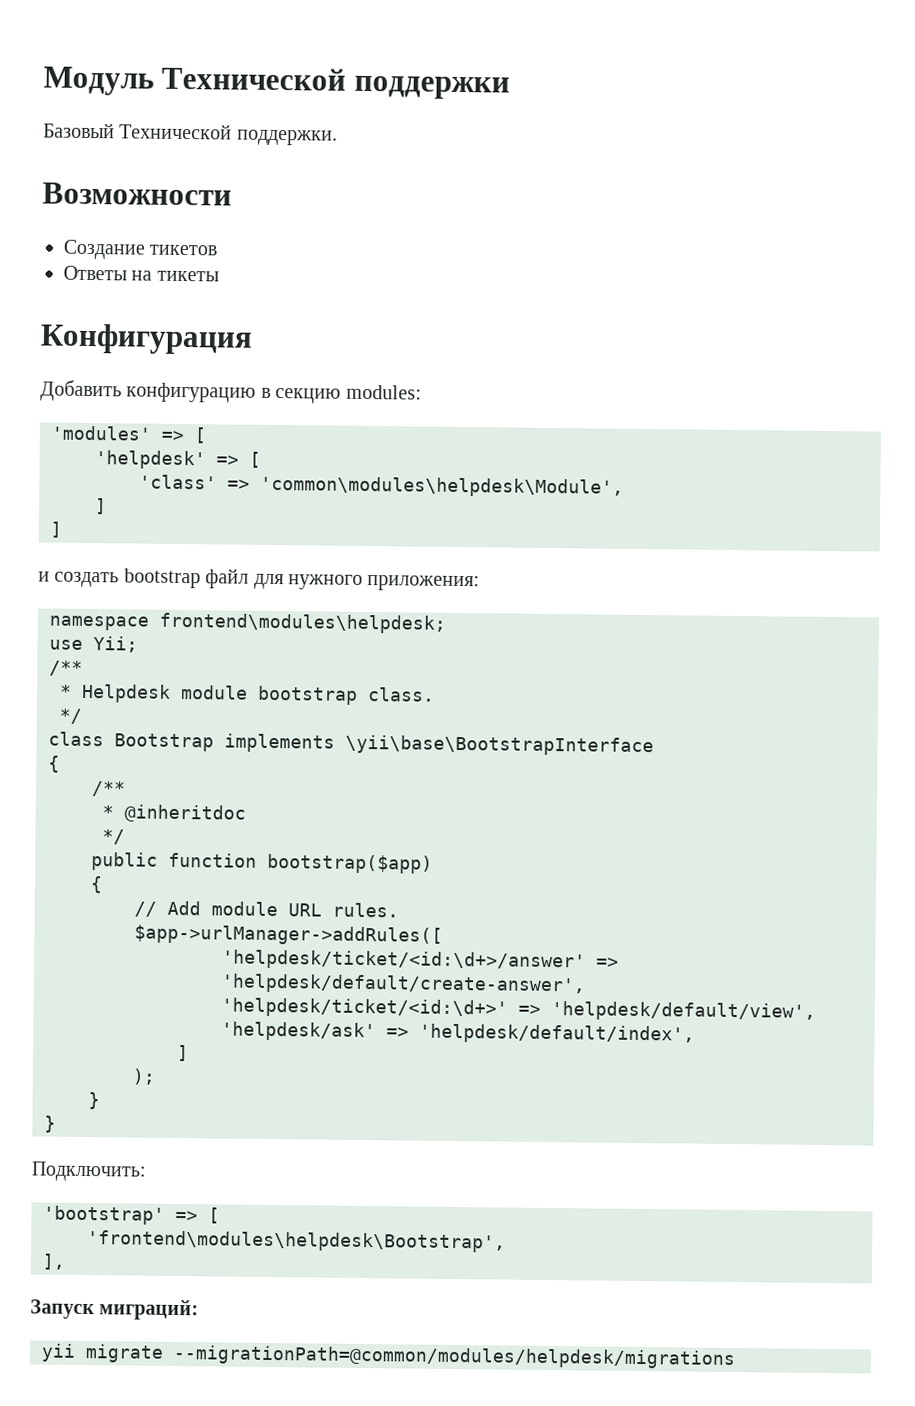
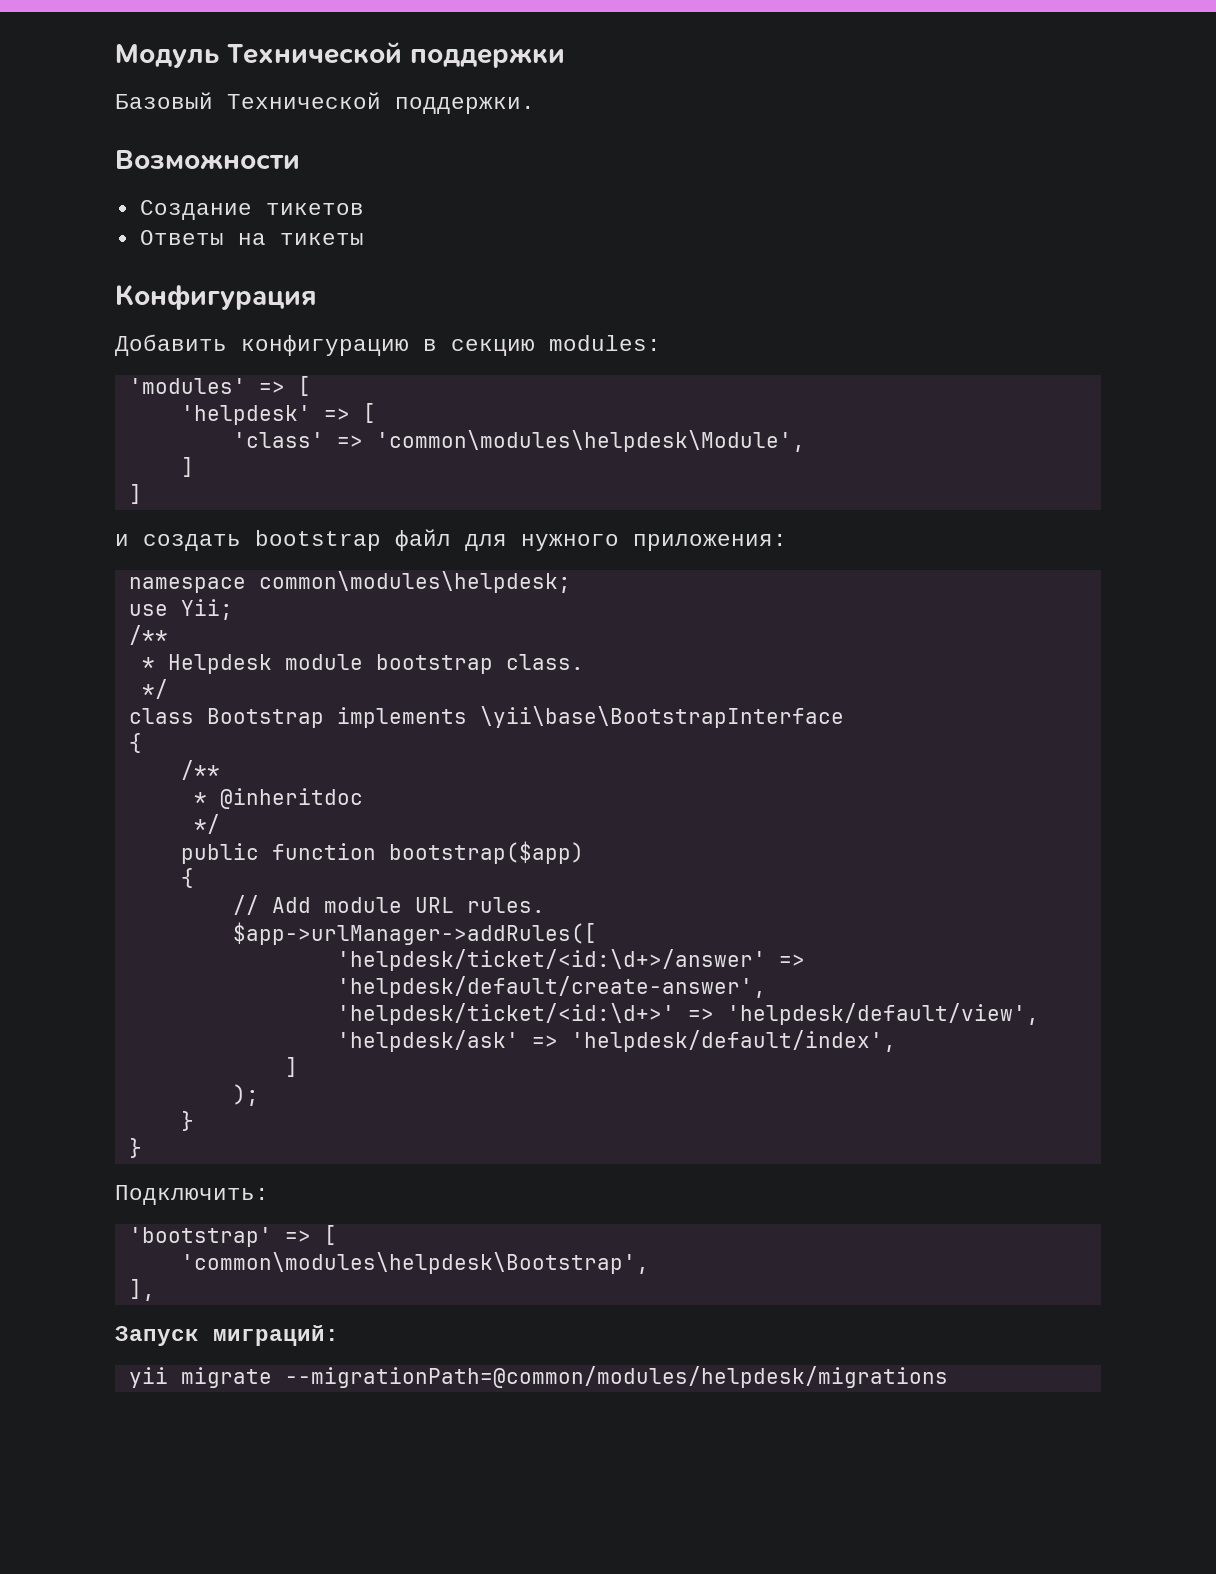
- namespace frontend\modules\helpdesk;
+ namespace common\modules\helpdesk;
- 'frontend\modules\helpdesk\Bootstrap',
+ 'common\modules\helpdesk\Bootstrap',

